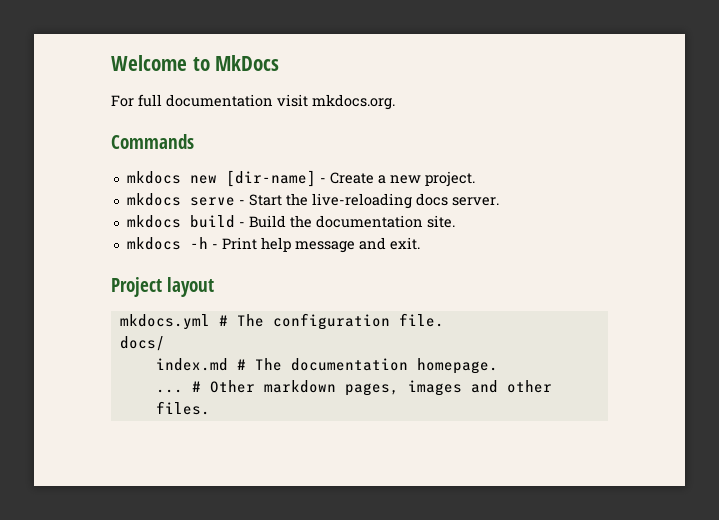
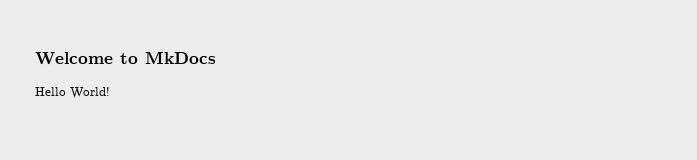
- For full documentation visit mkdocs.org.
- Commands
- mkdocs new [dir-name] - Create a new project.
- mkdocs serve - Start the live-reloading docs server.
- mkdocs build - Build the documentation site.
- mkdocs -h - Print help message and exit.
- Project layout
- mkdocs.yml # The configuration file.
- docs/
- index.md # The documentation homepage.
- ... # Other markdown pages, images and other files.
+ Hello World!

